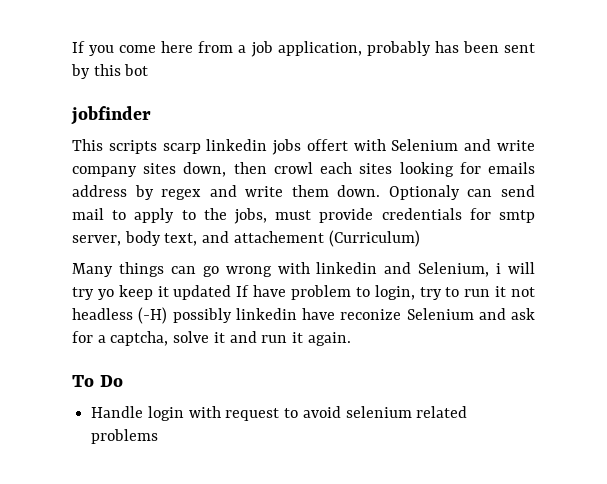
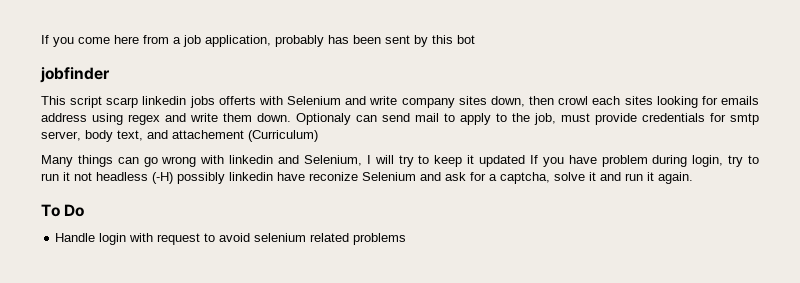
- This scripts scarp linkedin jobs offert with Selenium and write company sites down, then crowl each sites looking for emails address by regex and write them down.
+ This script scarp linkedin jobs offerts with Selenium and write company sites down, then crowl each sites looking for emails address using regex and write them down.
- Optionaly can send mail to apply to the jobs, must provide credentials for smtp server, body text, and attachement (Curriculum)
+ Optionaly can send mail to apply to the job, must provide credentials for smtp server, body text, and attachement (Curriculum)
- Many things can go wrong with linkedin and Selenium, i will try yo keep it updated If have problem to login, try to run it not headless (-H) possibly linkedin have reconize Selenium and ask for a captcha, solve it and run it again.
+ Many things can go wrong with linkedin and Selenium, I will try to keep it updated If you have problem during login, try to run it not headless (-H) possibly linkedin have reconize Selenium and ask for a captcha, solve it and run it again.

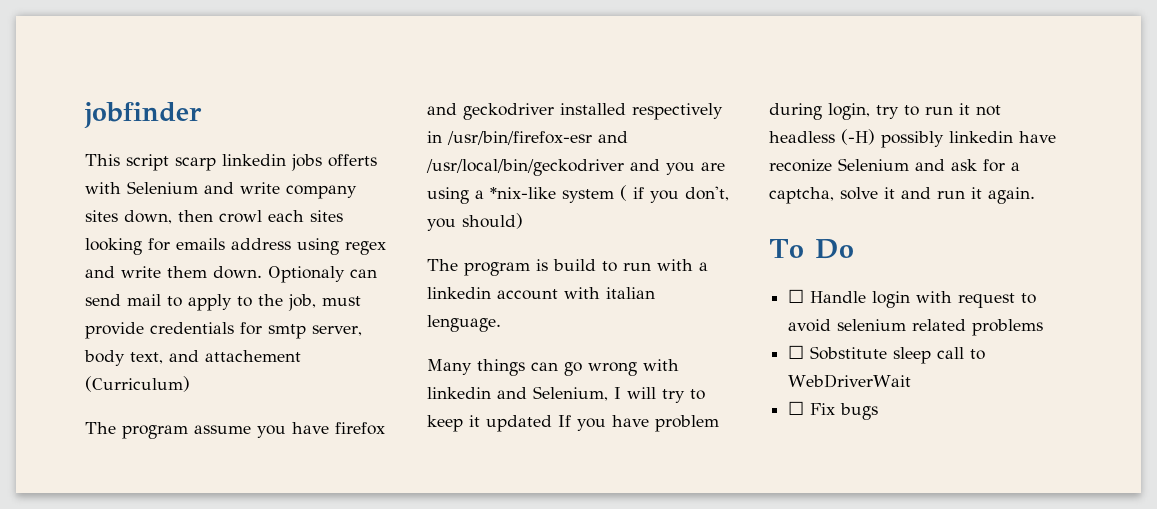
- If you come here from a job application, probably has been sent by this bot
+ The program assume you have firefox and geckodriver installed respectively in /usr/bin/firefox-esr and /usr/local/bin/geckodriver and you are using a *nix-like system ( if you don't, you should)
+ The program is build to run with a linkedin account with italian lenguage.
- Handle login with request to avoid selenium related problems
+ ☐ Handle login with request to avoid selenium related problems
+ ☐ Sobstitute sleep call to WebDriverWait
+ ☐ Fix bugs

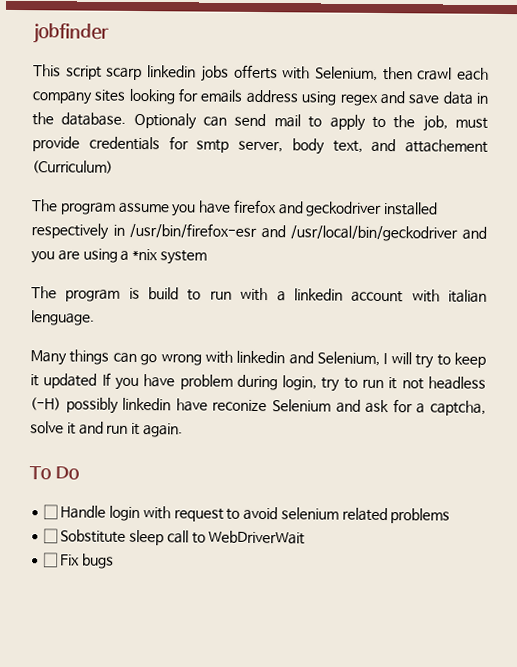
- This script scarp linkedin jobs offerts with Selenium and write company sites down, then crowl each sites looking for emails address using regex and write them down.
+ This script scarp linkedin jobs offerts with Selenium, then crawl each company sites looking for emails address using regex and save data in the database.
- The program assume you have firefox and geckodriver installed respectively in /usr/bin/firefox-esr and /usr/local/bin/geckodriver and you are using a *nix-like system ( if you don't, you should)
+ The program assume you have firefox and geckodriver installed respectively in /usr/bin/firefox-esr and /usr/local/bin/geckodriver and you are using a *nix system

